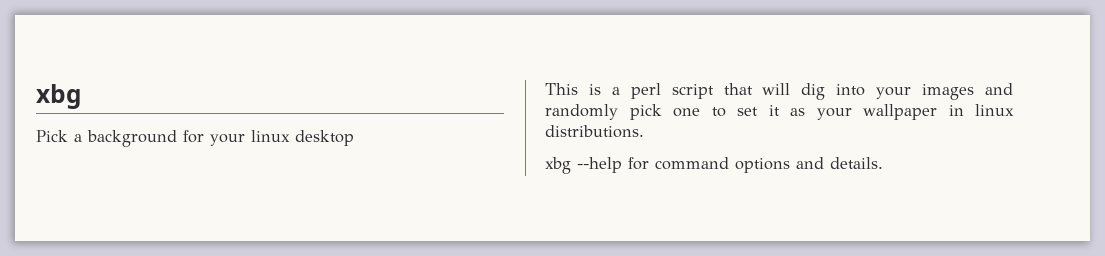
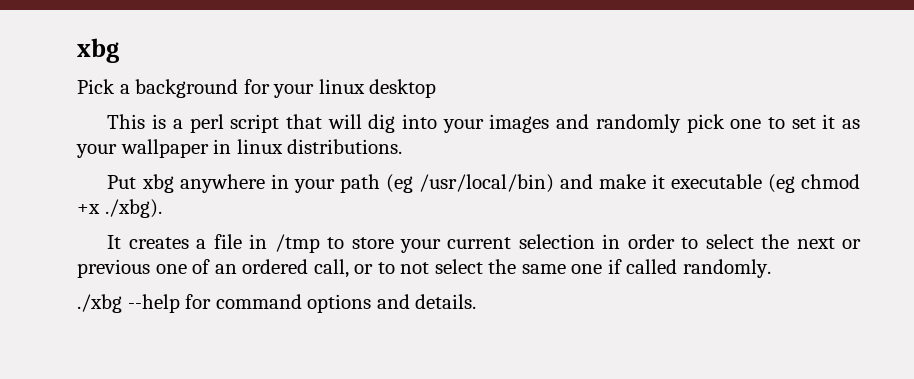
- xbg --help for command options and details.
+ Put xbg anywhere in your path (eg /usr/local/bin) and make it executable (eg chmod +x ./xbg).
+ It creates a file in /tmp to store your current selection in order to select the next or previous one of an ordered call, or to not select the same one if called randomly.
+ ./xbg --help for command options and details.

